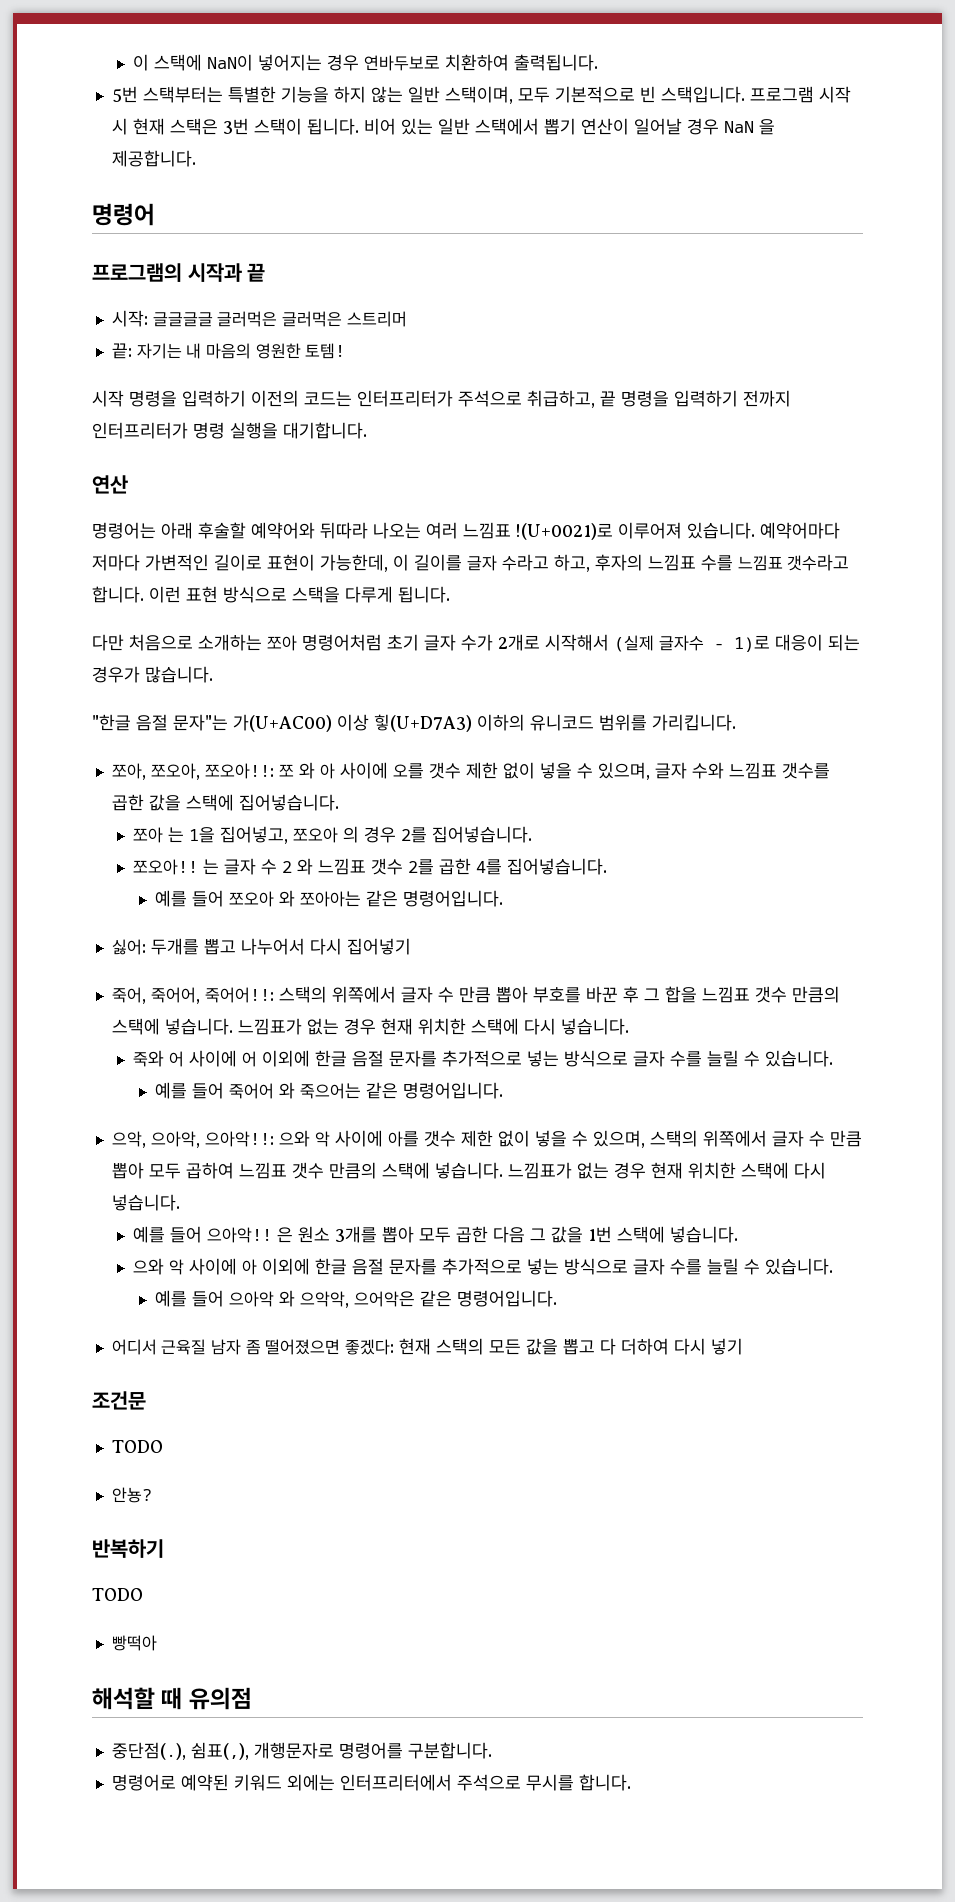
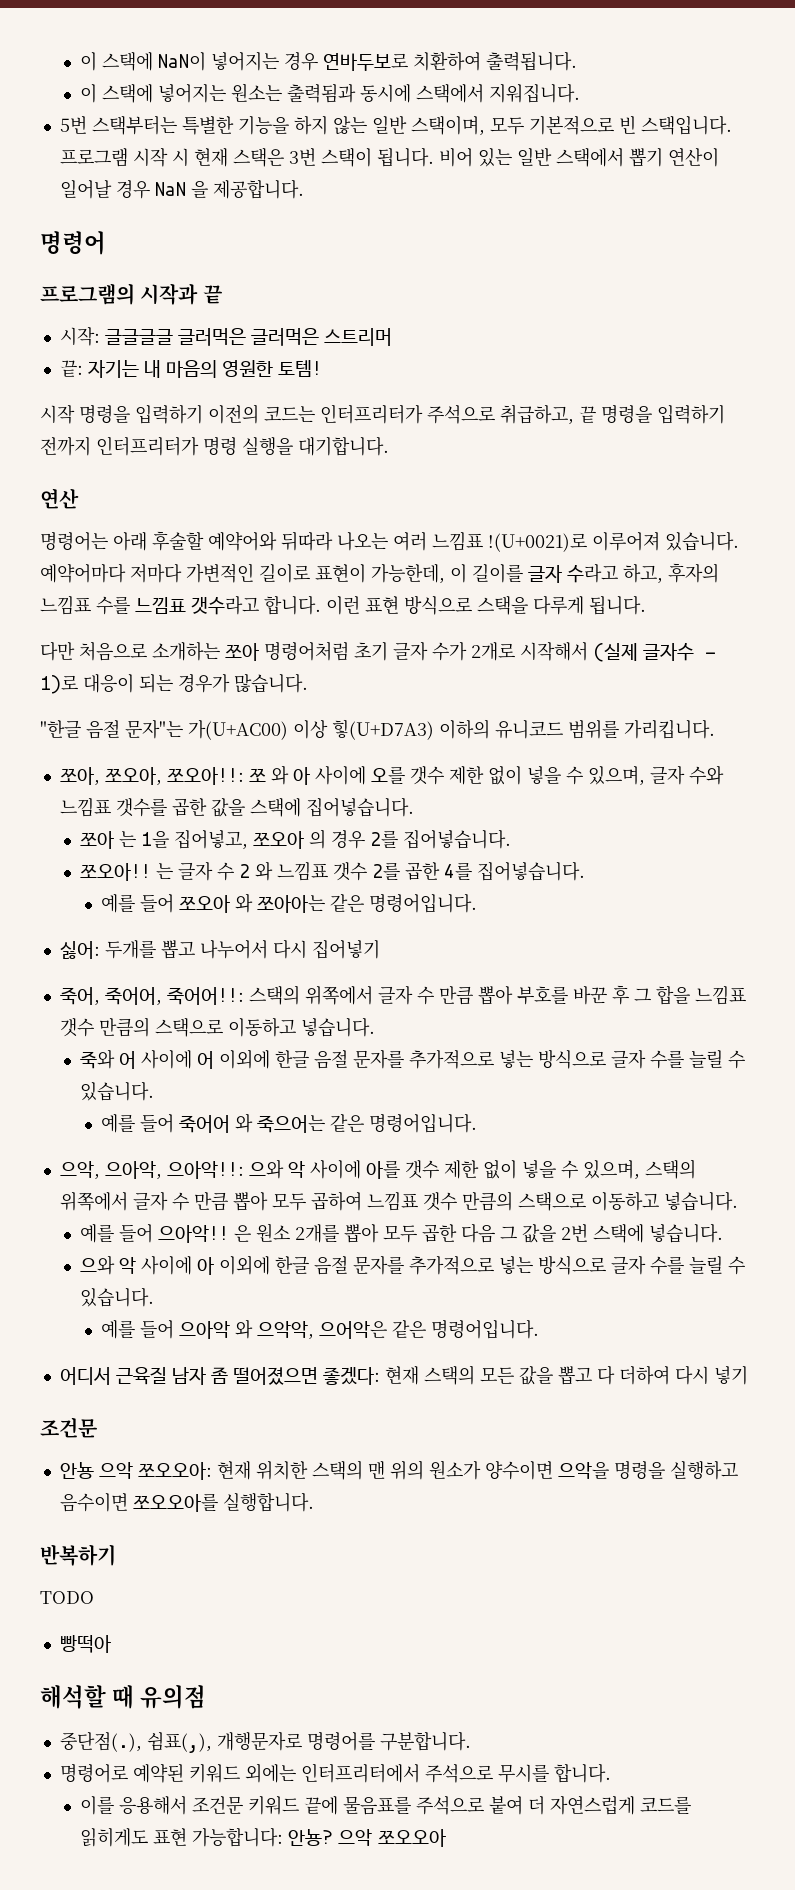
+ 이 스택에 넣어지는 원소는 출력됨과 동시에 스택에서 지워집니다.
- 죽어, 죽어어, 죽어어!!: 스택의 위쪽에서 글자 수 만큼 뽑아 부호를 바꾼 후 그 합을 느낌표 갯수 만큼의 스택에 넣습니다. 느낌표가 없는 경우 현재 위치한 스택에 다시 넣습니다.
+ 죽어, 죽어어, 죽어어!!: 스택의 위쪽에서 글자 수 만큼 뽑아 부호를 바꾼 후 그 합을 느낌표 갯수 만큼의 스택으로 이동하고 넣습니다.
- 으악, 으아악, 으아악!!: 으와 악 사이에 아를 갯수 제한 없이 넣을 수 있으며, 스택의 위쪽에서 글자 수 만큼 뽑아 모두 곱하여 느낌표 갯수 만큼의 스택에 넣습니다. 느낌표가 없는 경우 현재 위치한 스택에 다시 넣습니다.
+ 으악, 으아악, 으아악!!: 으와 악 사이에 아를 갯수 제한 없이 넣을 수 있으며, 스택의 위쪽에서 글자 수 만큼 뽑아 모두 곱하여 느낌표 갯수 만큼의 스택으로 이동하고 넣습니다.
- 은 원소 3개를 뽑아 모두 곱한 다음 그 값을 1번 스택에 넣습니다.
+ 은 원소 2개를 뽑아 모두 곱한 다음 그 값을 2번 스택에 넣습니다.
  어디서 근육질 남자 좀 떨어졌으면 좋겠다: 현재 스택의 모든 값을 뽑고 다 더하여 다시 넣기
  조건문
- TODO
- 안뇽?
+ 안뇽 으악 쪼오오아: 현재 위치한 스택의 맨 위의 원소가 양수이면 으악을 명령을 실행하고 음수이면 쪼오오아를 실행합니다.
+ 이를 응용해서 조건문 키워드 끝에 물음표를 주석으로 붙여 더 자연스럽게 코드를 읽히게도 표현 가능합니다: 안뇽? 으악 쪼오오아

